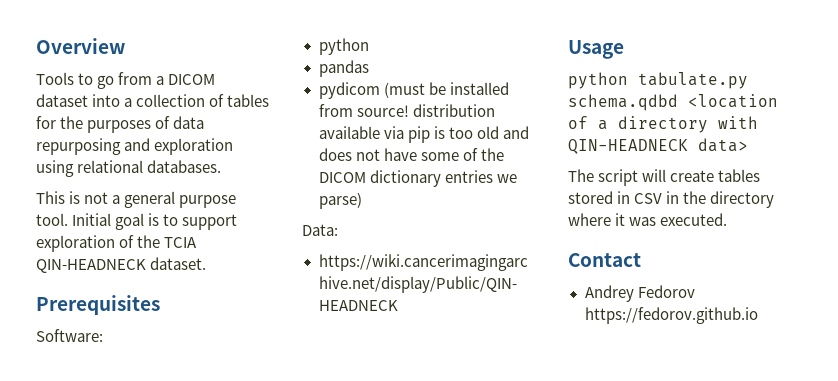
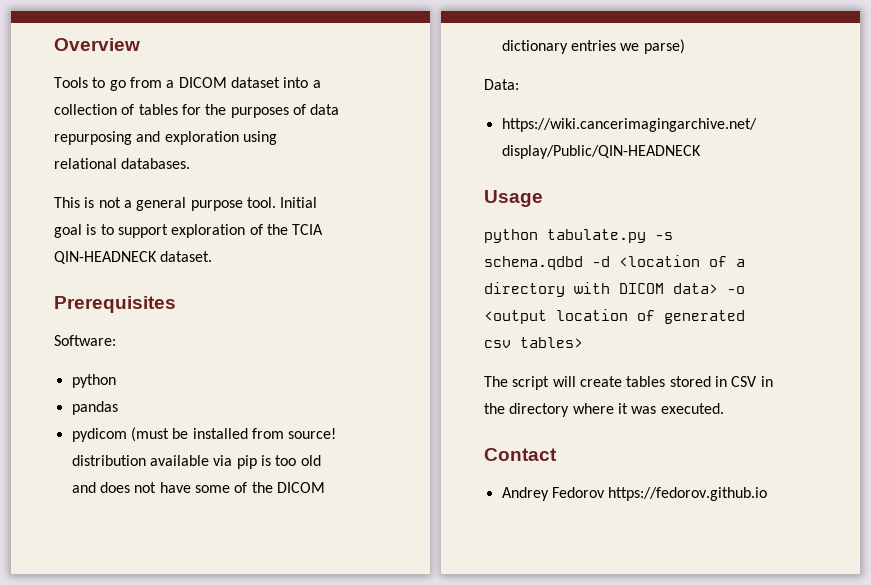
- python tabulate.py schema.qdbd <location of a directory with QIN-HEADNECK data>
+ python tabulate.py -s schema.qdbd -d <location of a directory with DICOM data> -o <output location of generated csv tables>

